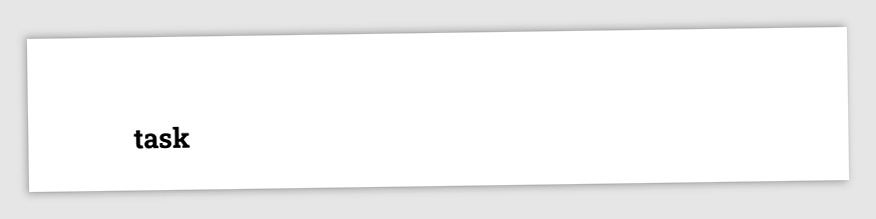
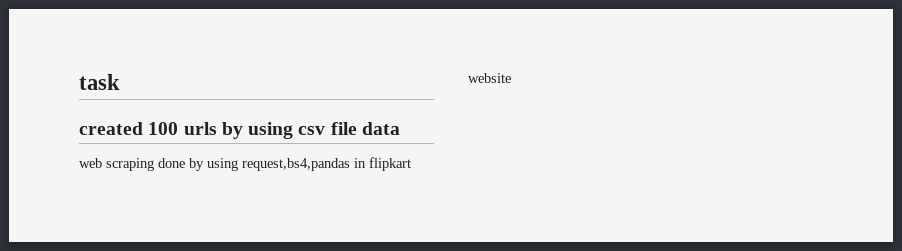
+ created 100 urls by using csv file data
+ web scraping done by using request,bs4,pandas in flipkart website

